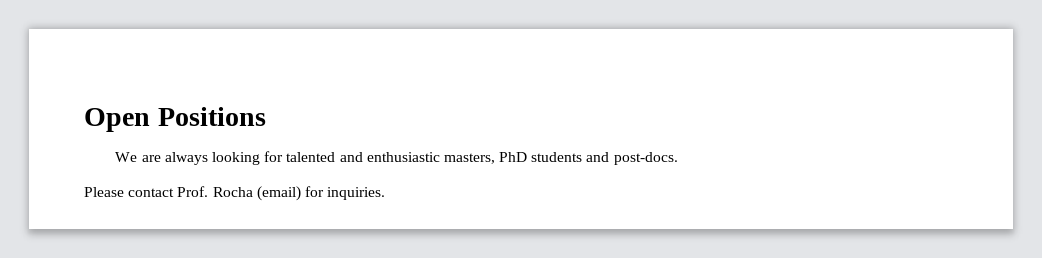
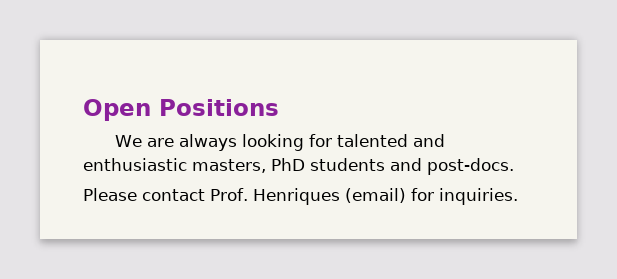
- Please contact Prof. Rocha (email) for inquiries.
+ Please contact Prof. Henriques (email) for inquiries.

